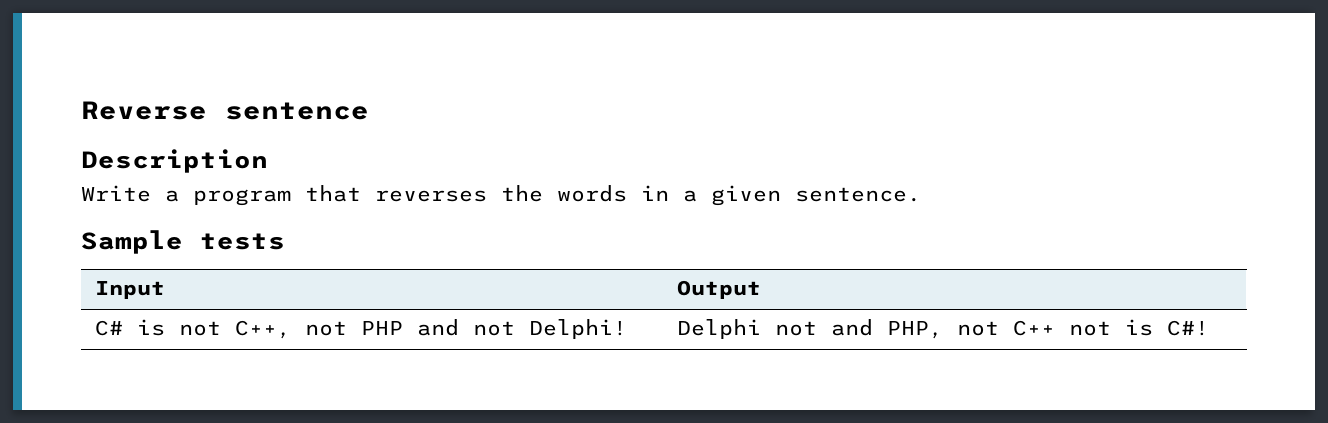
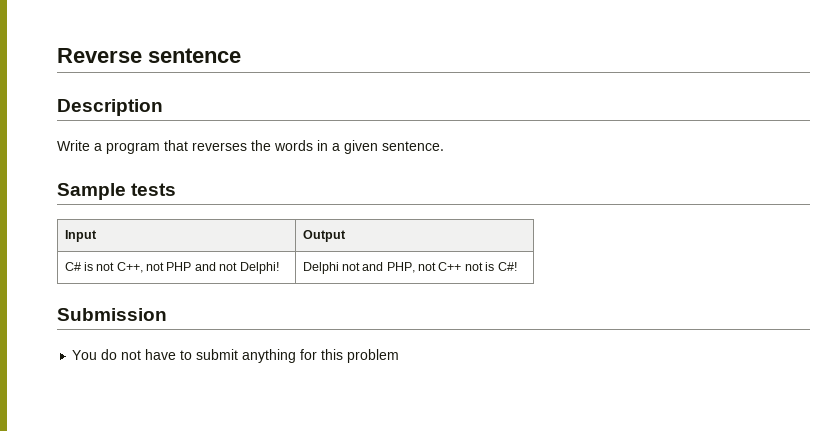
+ Submission
+ You do not have to submit anything for this problem

